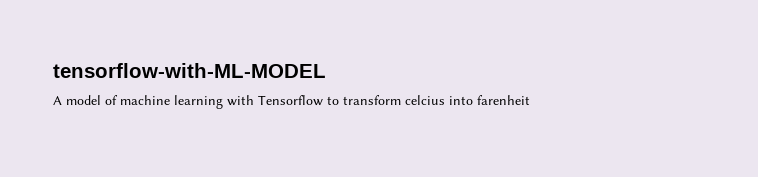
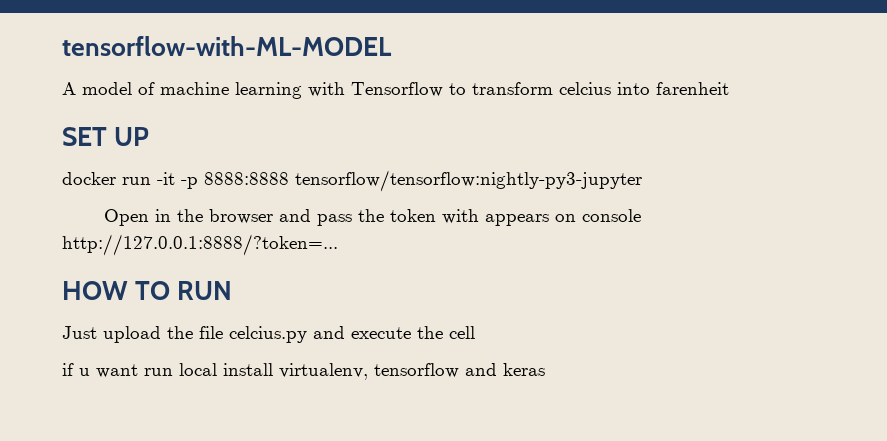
+ SET UP
+ docker run -it -p 8888:8888 tensorflow/tensorflow:nightly-py3-jupyter
+ Open in the browser and pass the token with appears on console http://127.0.0.1:8888/?token=...
+ HOW TO RUN
+ Just upload the file celcius.py and execute the cell
+ if u want run local install virtualenv, tensorflow and keras

